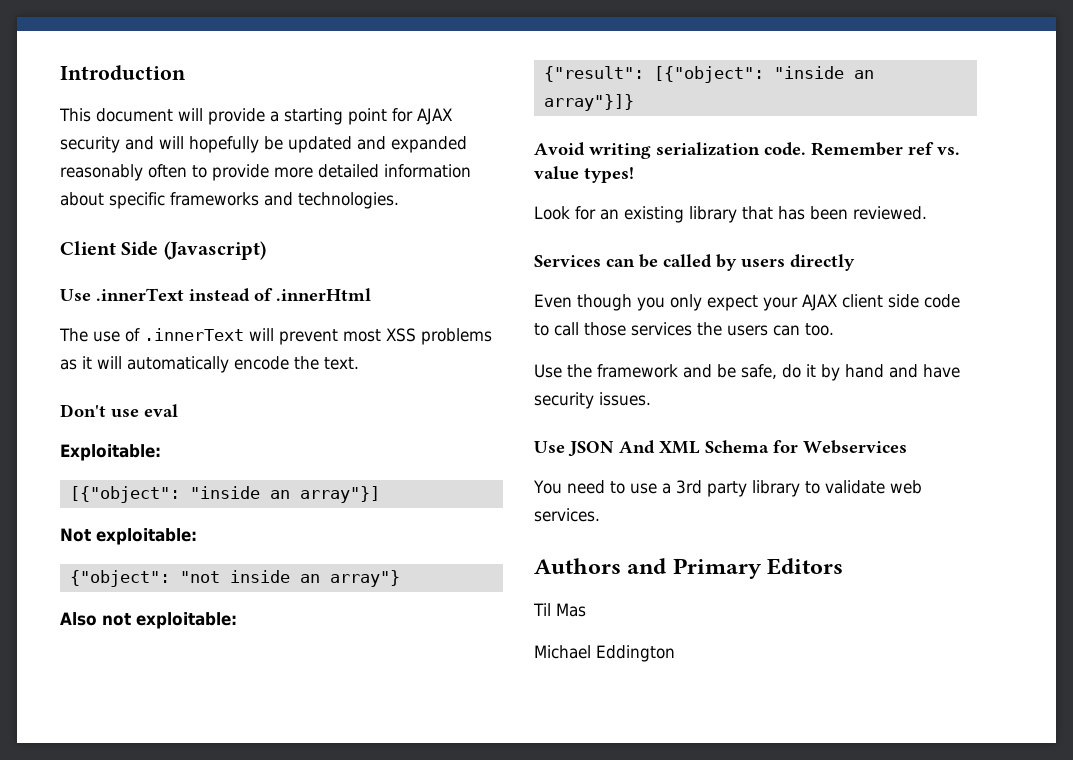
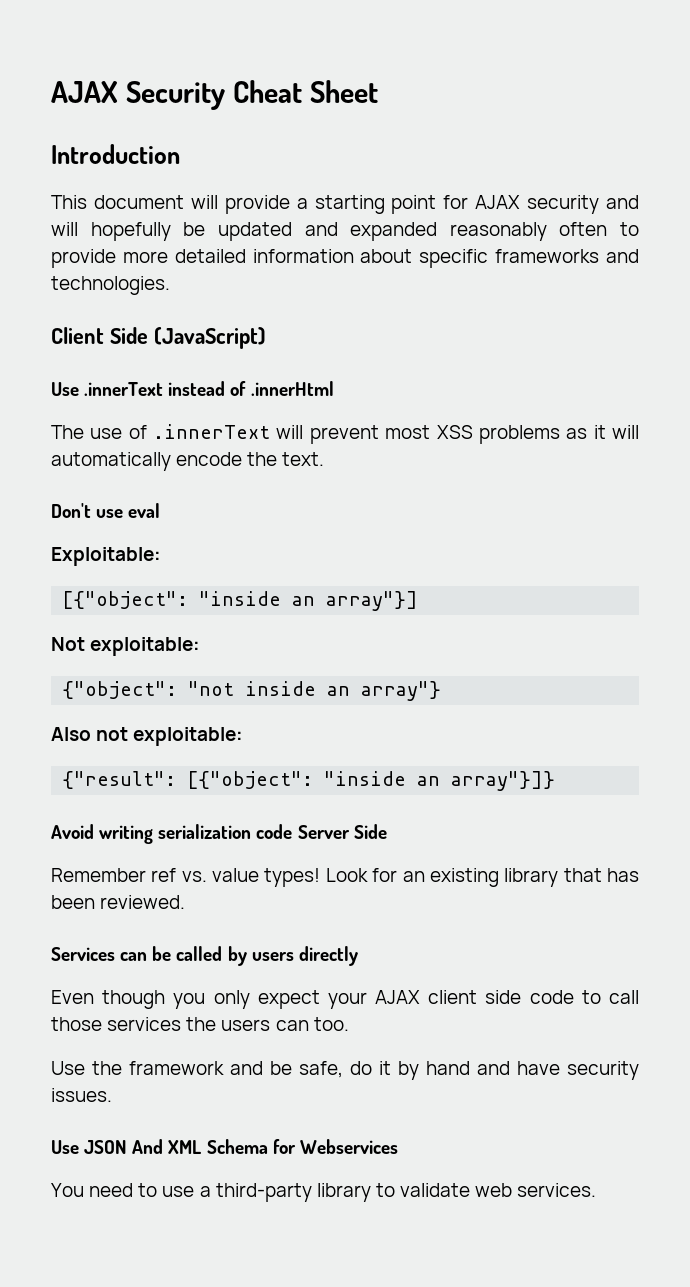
+ AJAX Security Cheat Sheet
- Client Side (Javascript)
+ Client Side (JavaScript)
- Avoid writing serialization code. Remember ref vs. value types!
- Look for an existing library that has been reviewed.
+ Avoid writing serialization code Server Side
+ Remember ref vs. value types! Look for an existing library that has been reviewed.
- You need to use a 3rd party library to validate web services.
+ You need to use a third-party library to validate web services.
- Authors and Primary Editors
- Til Mas
- Michael Eddington

